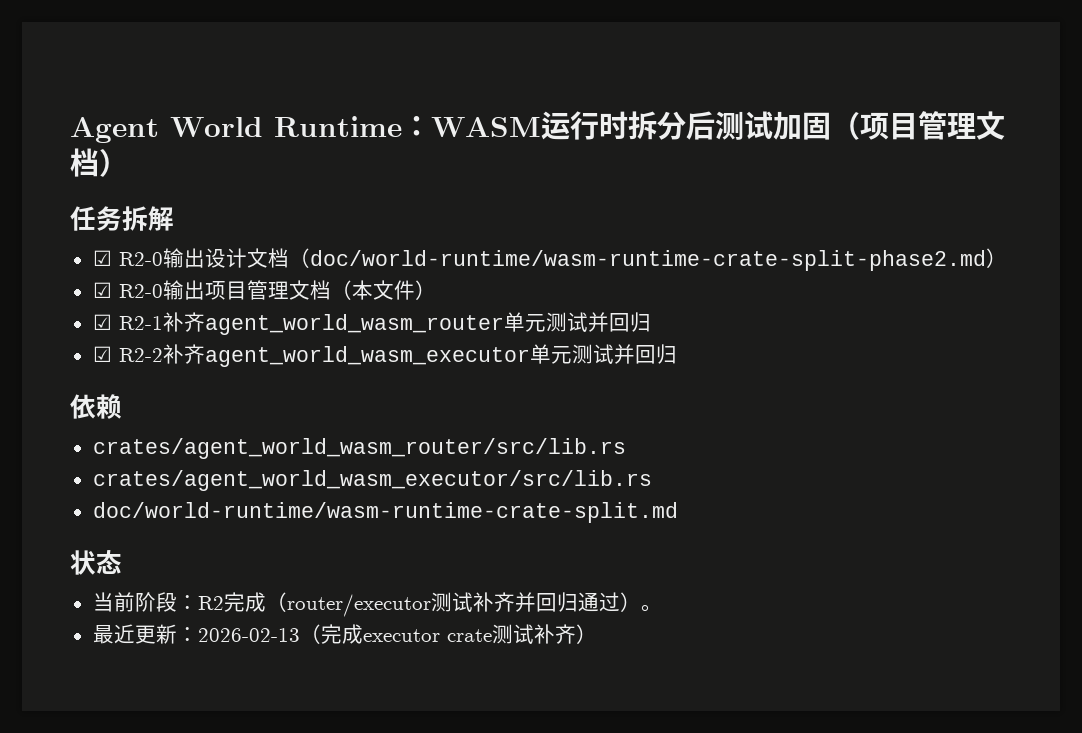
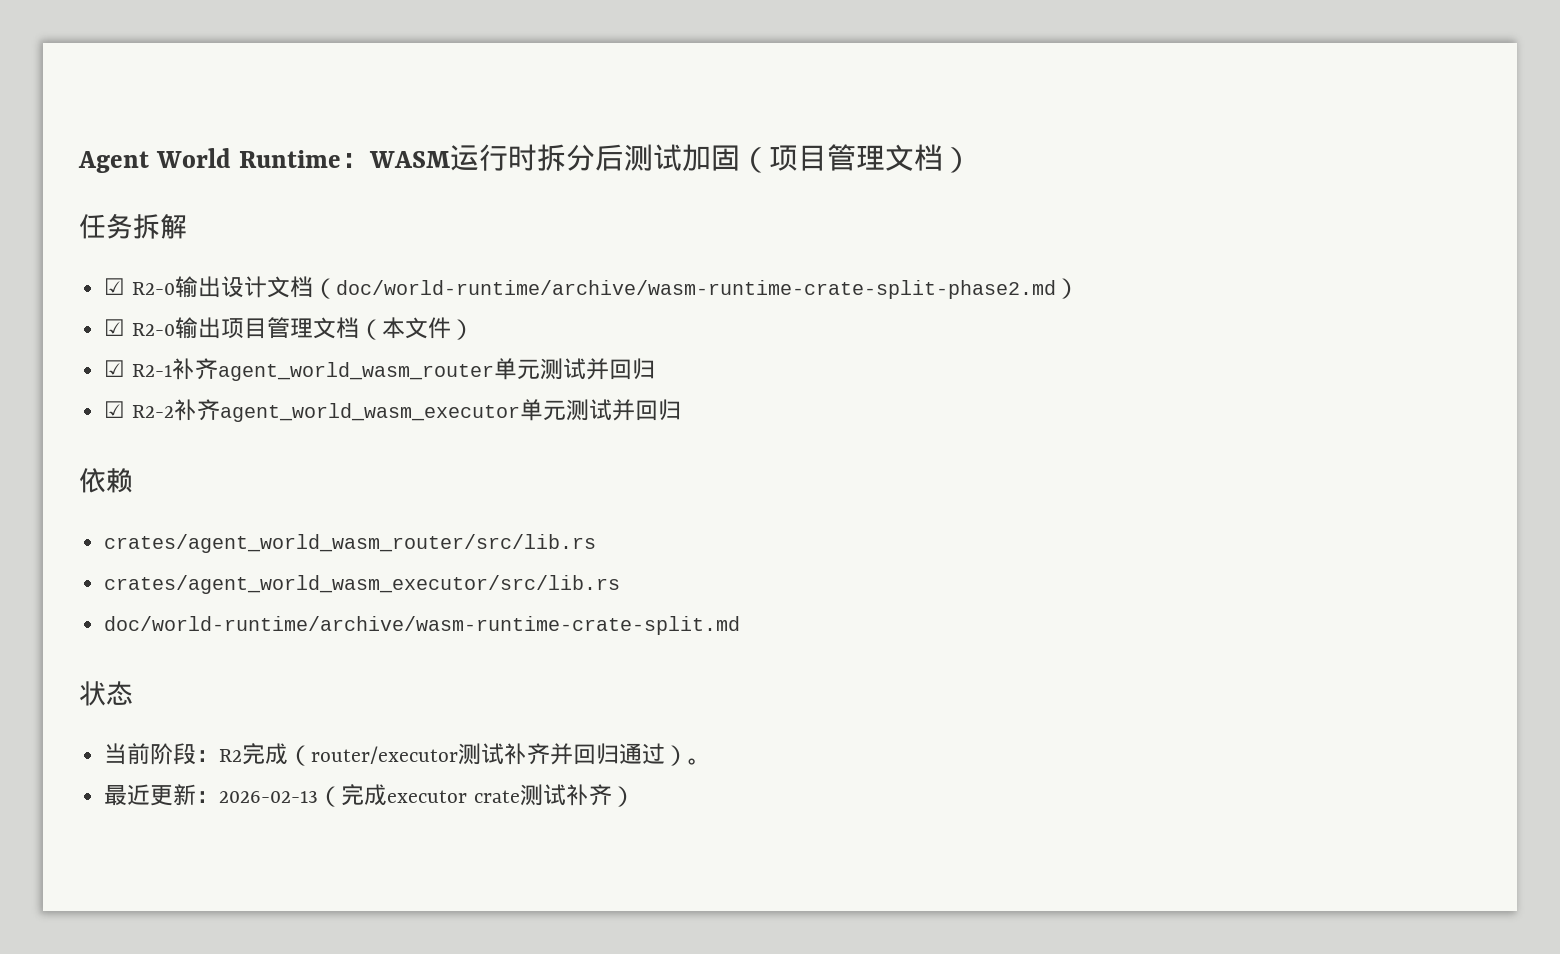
- ☑ R2-0输出设计文档（doc/world-runtime/wasm-runtime-crate-split-phase2.md）
+ ☑ R2-0输出设计文档（doc/world-runtime/archive/wasm-runtime-crate-split-phase2.md）
- doc/world-runtime/wasm-runtime-crate-split.md
+ doc/world-runtime/archive/wasm-runtime-crate-split.md

